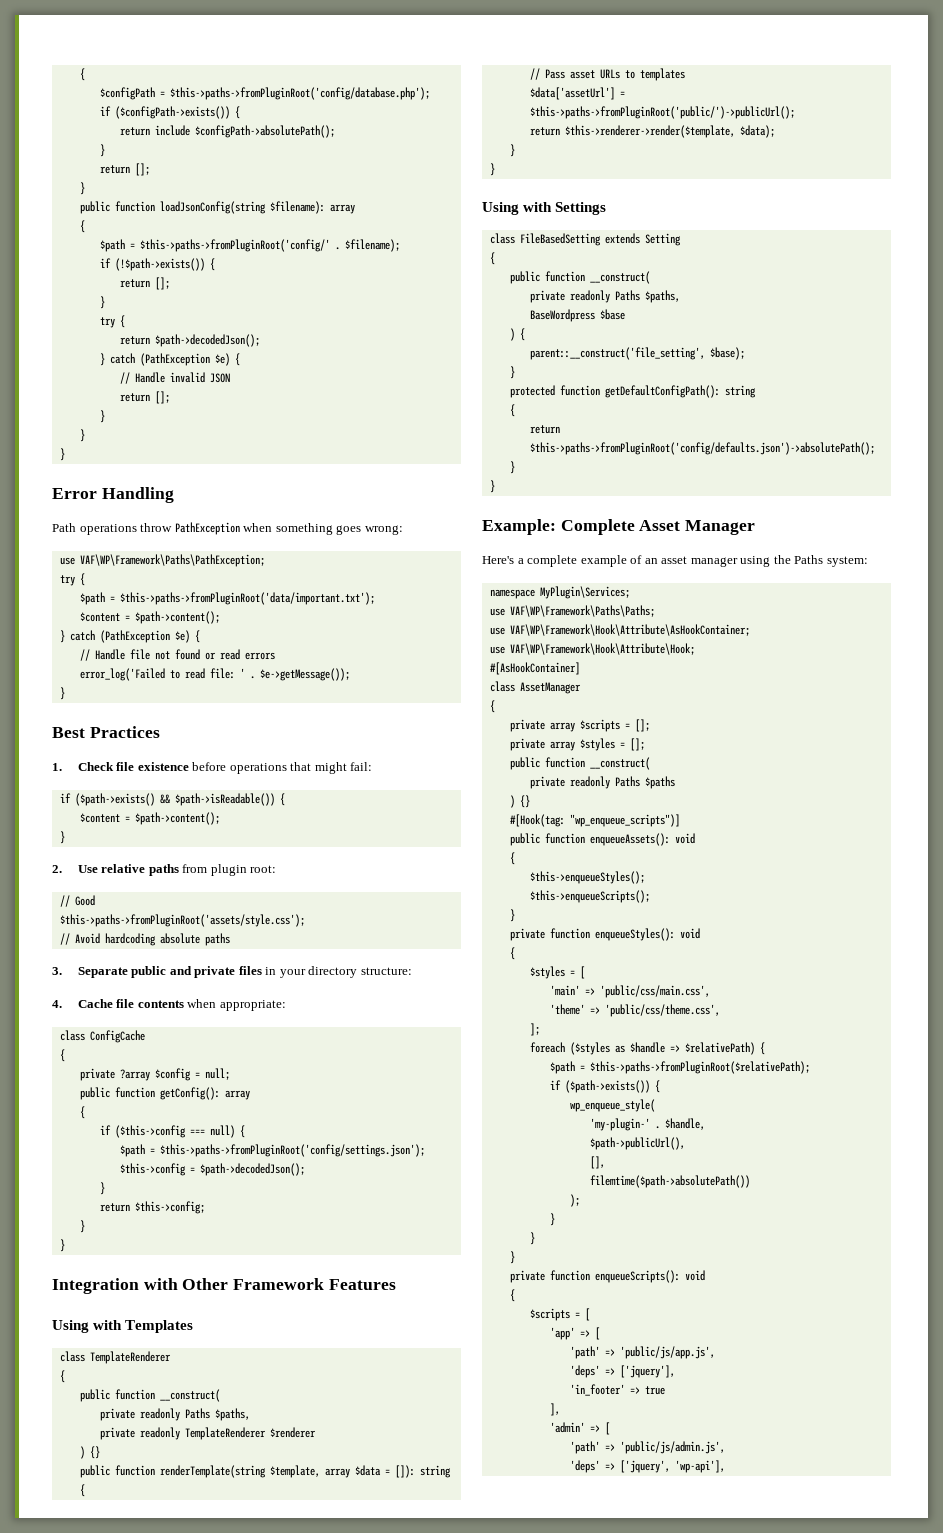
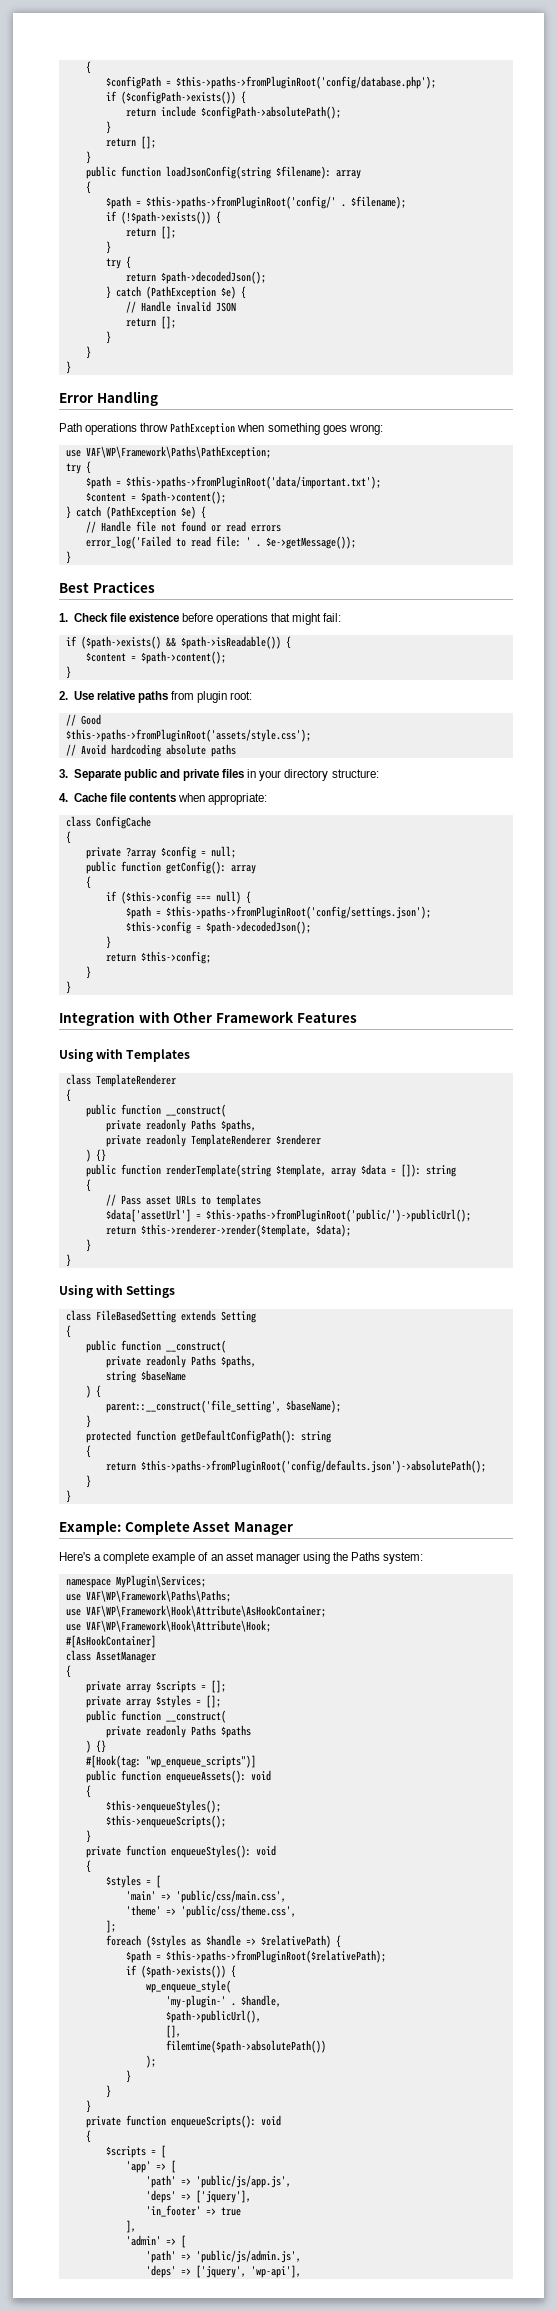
- BaseWordpress $base
+ string $baseName
- parent::__construct('file_setting', $base);
+ parent::__construct('file_setting', $baseName);

